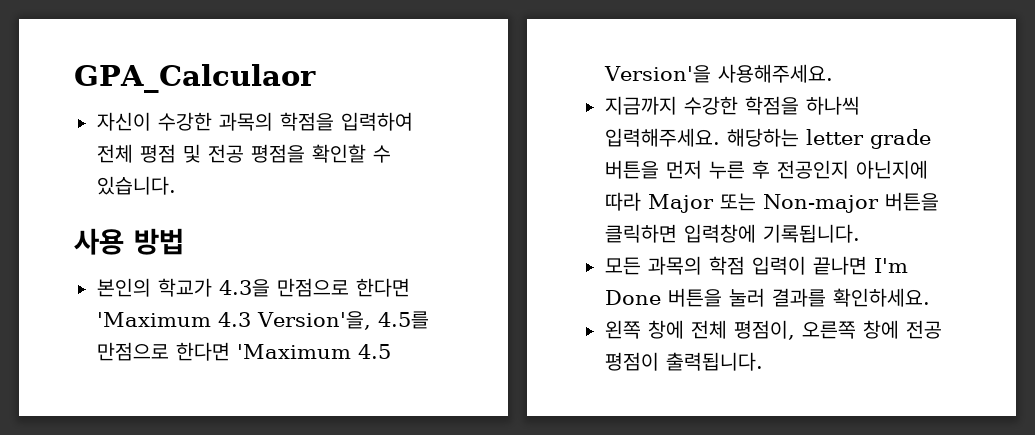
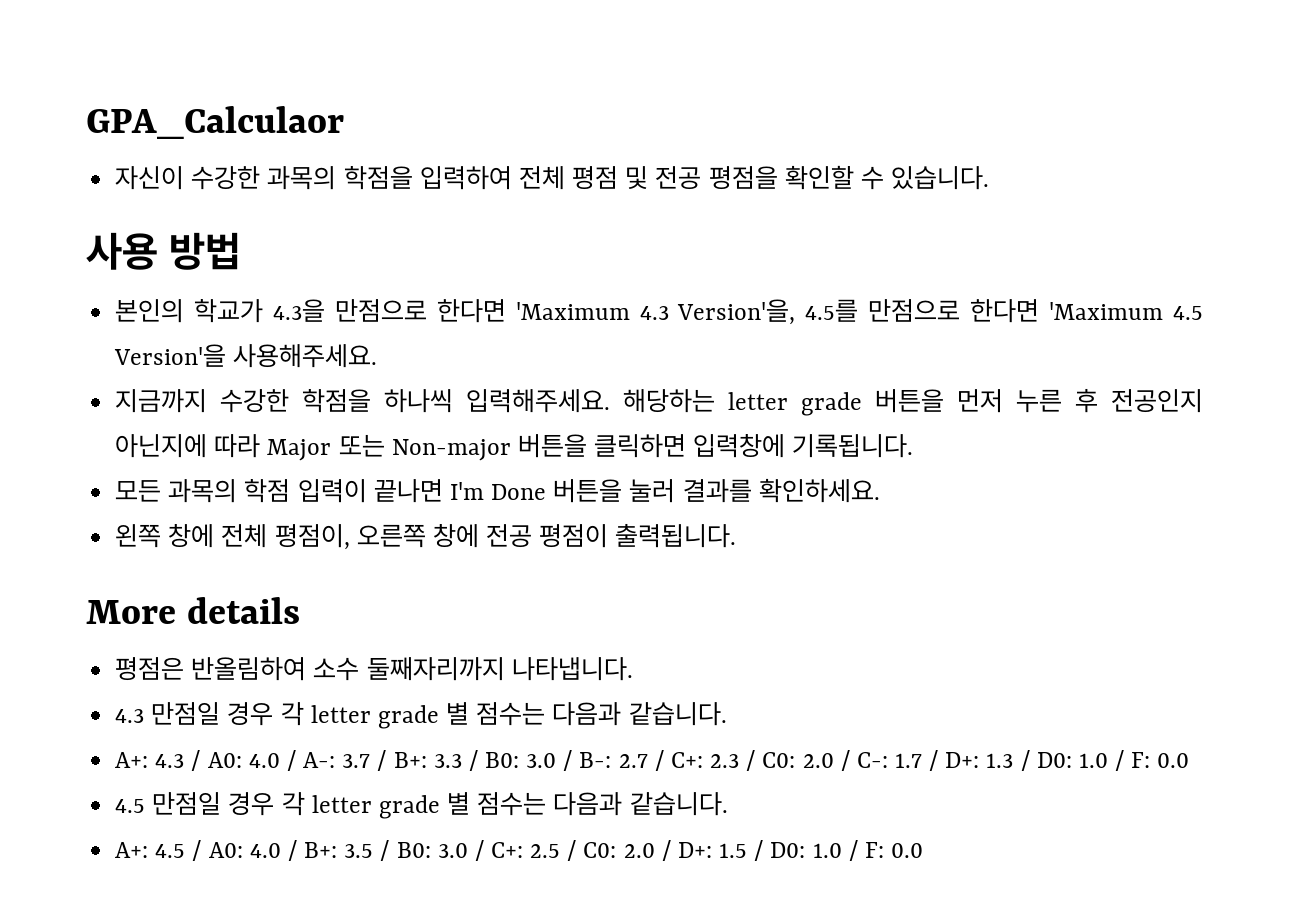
+ More details
+ 평점은 반올림하여 소수 둘째자리까지 나타냅니다.
+ 4.3 만점일 경우 각 letter grade 별 점수는 다음과 같습니다.
+ A+: 4.3 / A0: 4.0 / A-: 3.7 / B+: 3.3 / B0: 3.0 / B-: 2.7 / C+: 2.3 / C0: 2.0 / C-: 1.7 / D+: 1.3 / D0: 1.0 / F: 0.0
+ 4.5 만점일 경우 각 letter grade 별 점수는 다음과 같습니다.
+ A+: 4.5 / A0: 4.0 / B+: 3.5 / B0: 3.0 / C+: 2.5 / C0: 2.0 / D+: 1.5 / D0: 1.0 / F: 0.0

